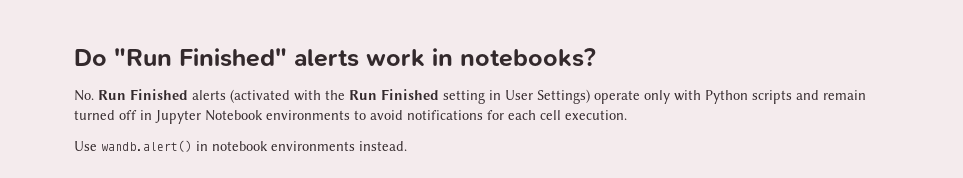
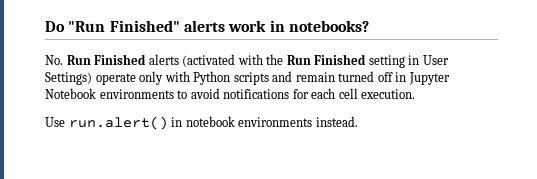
- Use wandb.alert() in notebook environments instead.
+ Use run.alert() in notebook environments instead.

